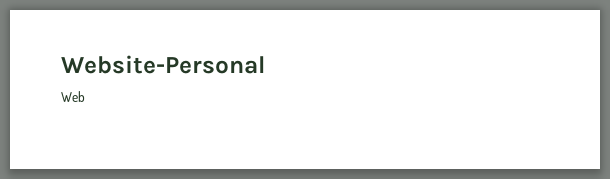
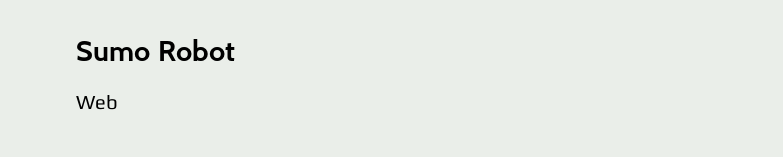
- Website-Personal
+ Sumo Robot

